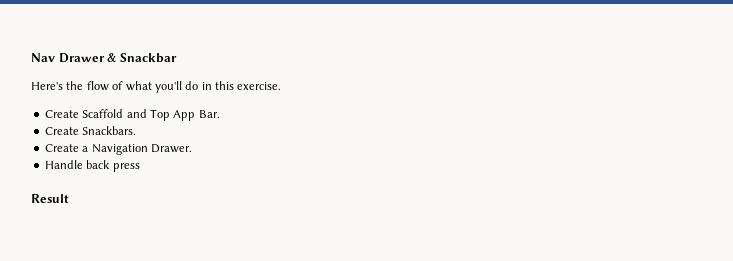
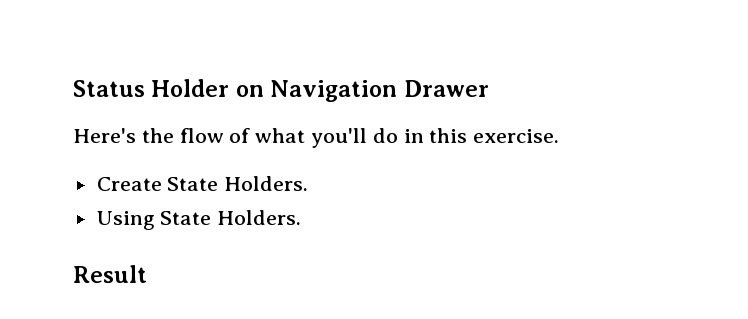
- Nav Drawer & Snackbar
+ Status Holder on Navigation Drawer
- Create Scaffold and Top App Bar.
- Create Snackbars.
- Create a Navigation Drawer.
- Handle back press
+ Create State Holders.
+ Using State Holders.

